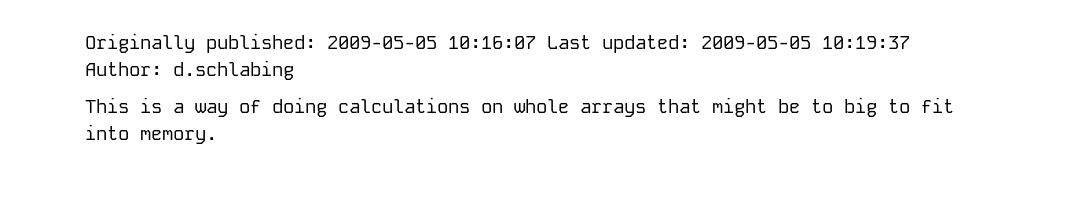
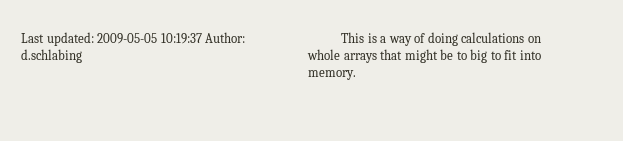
- Originally published: 2009-05-05 10:16:07 Last updated: 2009-05-05 10:19:37 Author: d.schlabing
+ Last updated: 2009-05-05 10:19:37 Author: d.schlabing

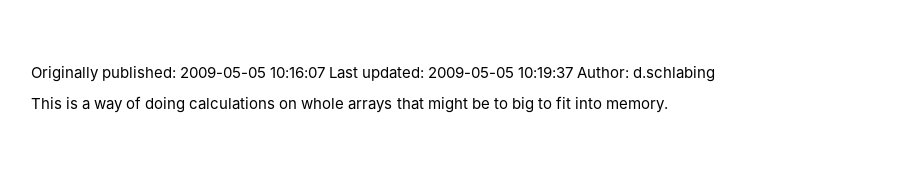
- Last updated: 2009-05-05 10:19:37 Author: d.schlabing
+ Originally published: 2009-05-05 10:16:07 Last updated: 2009-05-05 10:19:37 Author: d.schlabing

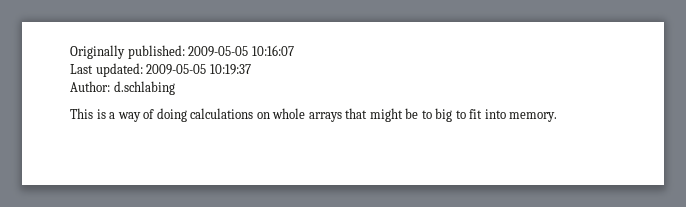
- Originally published: 2009-05-05 10:16:07 Last updated: 2009-05-05 10:19:37 Author: d.schlabing
+ Originally published: 2009-05-05 10:16:07
+ Last updated: 2009-05-05 10:19:37
+ Author: d.schlabing

